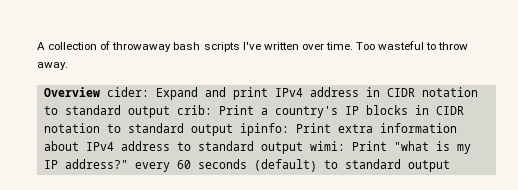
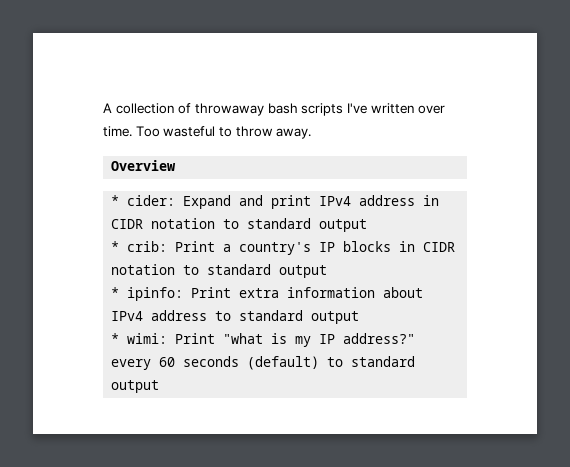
- Overview cider: Expand and print IPv4 address in CIDR notation to standard output crib: Print a country's IP blocks in CIDR notation to standard output ipinfo: Print extra information about IPv4 address to standard output wimi: Print "what is my IP address?" every 60 seconds (default) to standard output
+ Overview
+ * cider: Expand and print IPv4 address in CIDR notation to standard output
+ * crib: Print a country's IP blocks in CIDR notation to standard output
+ * ipinfo: Print extra information about IPv4 address to standard output
+ * wimi: Print "what is my IP address?" every 60 seconds (default) to standard output

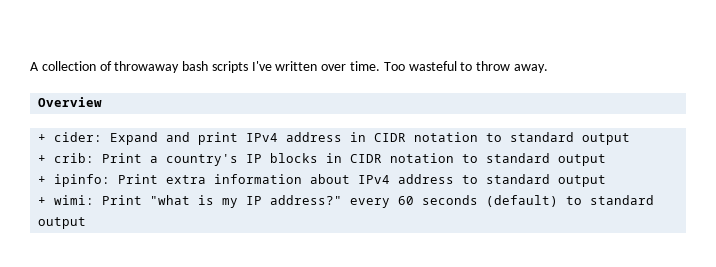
- * cider: Expand and print IPv4 address in CIDR notation to standard output
+ + cider: Expand and print IPv4 address in CIDR notation to standard output
- * crib: Print a country's IP blocks in CIDR notation to standard output
+ + crib: Print a country's IP blocks in CIDR notation to standard output
- * ipinfo: Print extra information about IPv4 address to standard output
+ + ipinfo: Print extra information about IPv4 address to standard output
- * wimi: Print "what is my IP address?" every 60 seconds (default) to standard output
+ + wimi: Print "what is my IP address?" every 60 seconds (default) to standard output

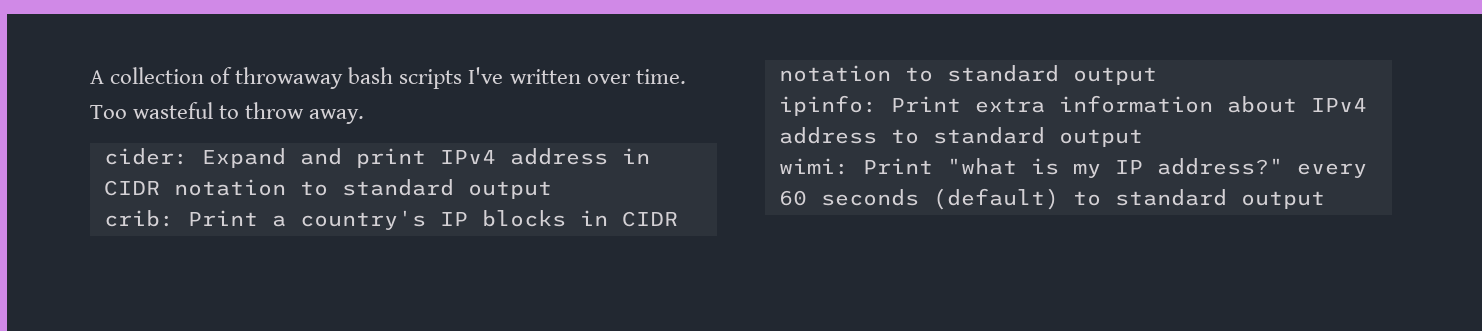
- Overview
- + cider: Expand and print IPv4 address in CIDR notation to standard output
+ cider: Expand and print IPv4 address in CIDR notation to standard output
- + crib: Print a country's IP blocks in CIDR notation to standard output
+ crib: Print a country's IP blocks in CIDR notation to standard output
- + ipinfo: Print extra information about IPv4 address to standard output
+ ipinfo: Print extra information about IPv4 address to standard output
- + wimi: Print "what is my IP address?" every 60 seconds (default) to standard output
+ wimi: Print "what is my IP address?" every 60 seconds (default) to standard output

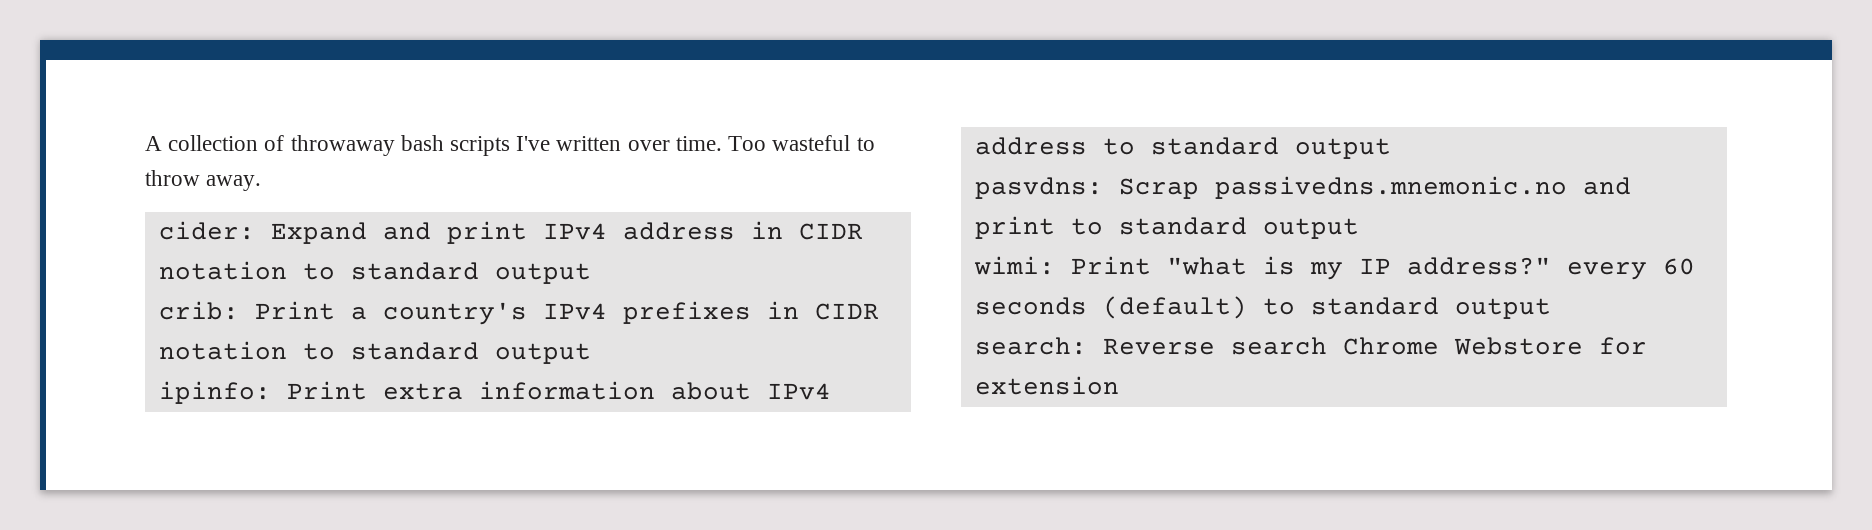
- crib: Print a country's IP blocks in CIDR notation to standard output
+ crib: Print a country's IPv4 prefixes in CIDR notation to standard output
+ pasvdns: Scrap passivedns.mnemonic.no and print to standard output
+ search: Reverse search Chrome Webstore for extension

